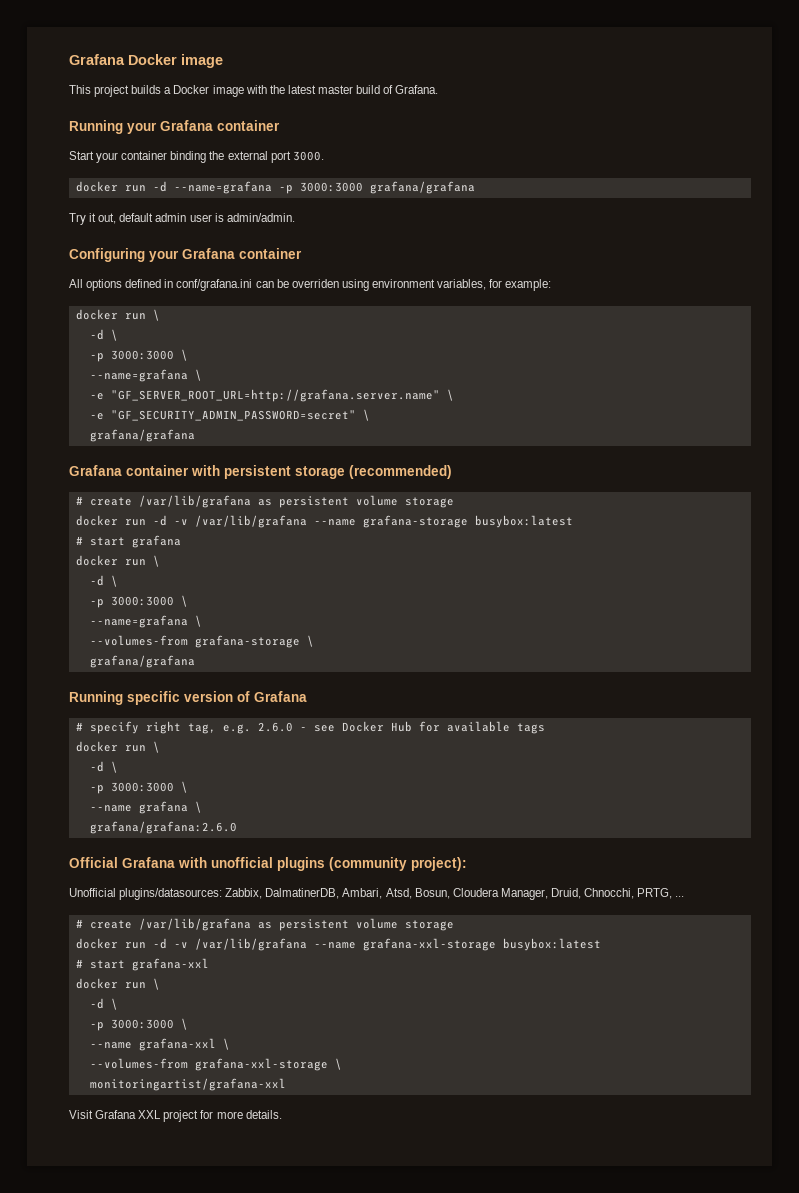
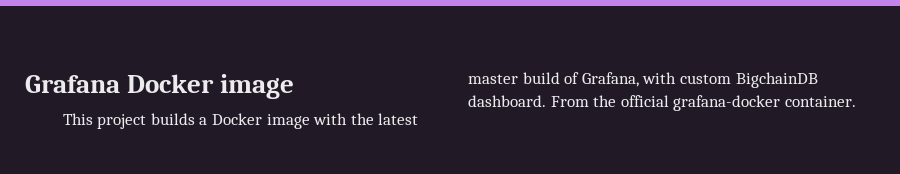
- This project builds a Docker image with the latest master build of Grafana.
- Running your Grafana container
- Start your container binding the external port 3000.
- docker run -d --name=grafana -p 3000:3000 grafana/grafana
- Try it out, default admin user is admin/admin.
- Configuring your Grafana container
- All options defined in conf/grafana.ini can be overriden using environment variables, for example:
- docker run \
- -d \
- -p 3000:3000 \
- --name=grafana \
- -e "GF_SERVER_ROOT_URL=http://grafana.server.name" \
- -e "GF_SECURITY_ADMIN_PASSWORD=secret" \
- grafana/grafana
- Grafana container with persistent storage (recommended)
- # create /var/lib/grafana as persistent volume storage
- docker run -d -v /var/lib/grafana --name grafana-storage busybox:latest
- # start grafana
- docker run \
- -d \
- -p 3000:3000 \
- --name=grafana \
- --volumes-from grafana-storage \
- grafana/grafana
- Running specific version of Grafana
- # specify right tag, e.g. 2.6.0 - see Docker Hub for available tags
- docker run \
- -d \
- -p 3000:3000 \
- --name grafana \
- grafana/grafana:2.6.0
- Official Grafana with unofficial plugins (community project):
- Unofficial plugins/datasources: Zabbix, DalmatinerDB, Ambari, Atsd, Bosun, Cloudera Manager, Druid, Chnocchi, PRTG, ...
- # create /var/lib/grafana as persistent volume storage
- docker run -d -v /var/lib/grafana --name grafana-xxl-storage busybox:latest
- # start grafana-xxl
- docker run \
- -d \
- -p 3000:3000 \
- --name grafana-xxl \
- --volumes-from grafana-xxl-storage \
- monitoringartist/grafana-xxl
- Visit Grafana XXL project for more details.
+ This project builds a Docker image with the latest master build of Grafana, with custom BigchainDB dashboard. From the official grafana-docker container.

